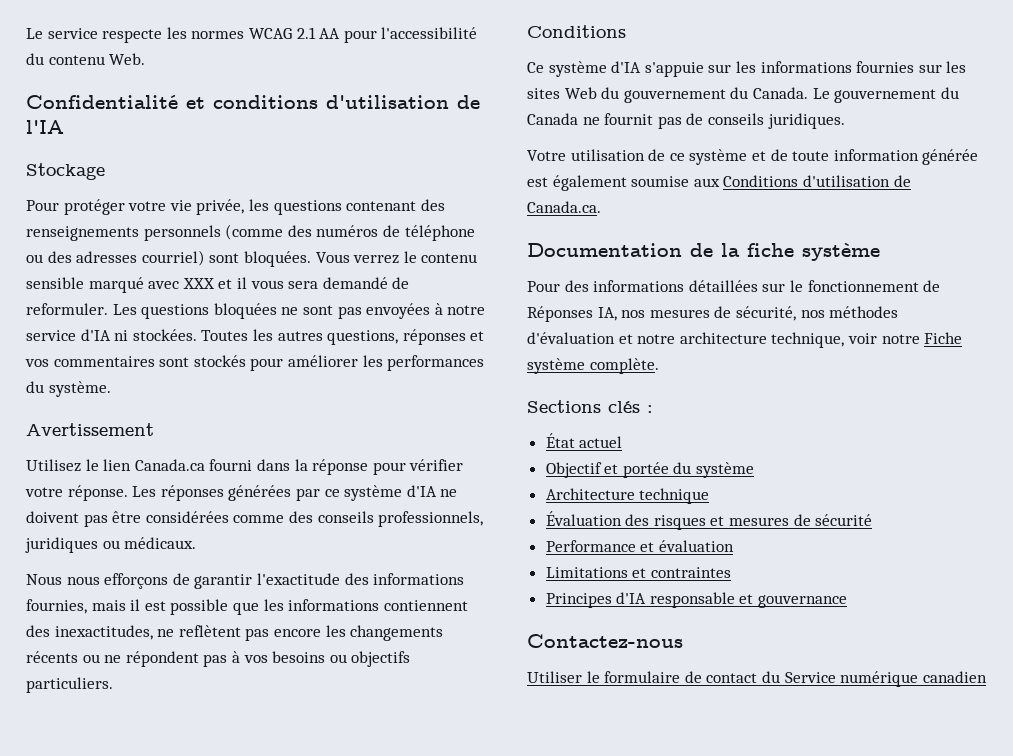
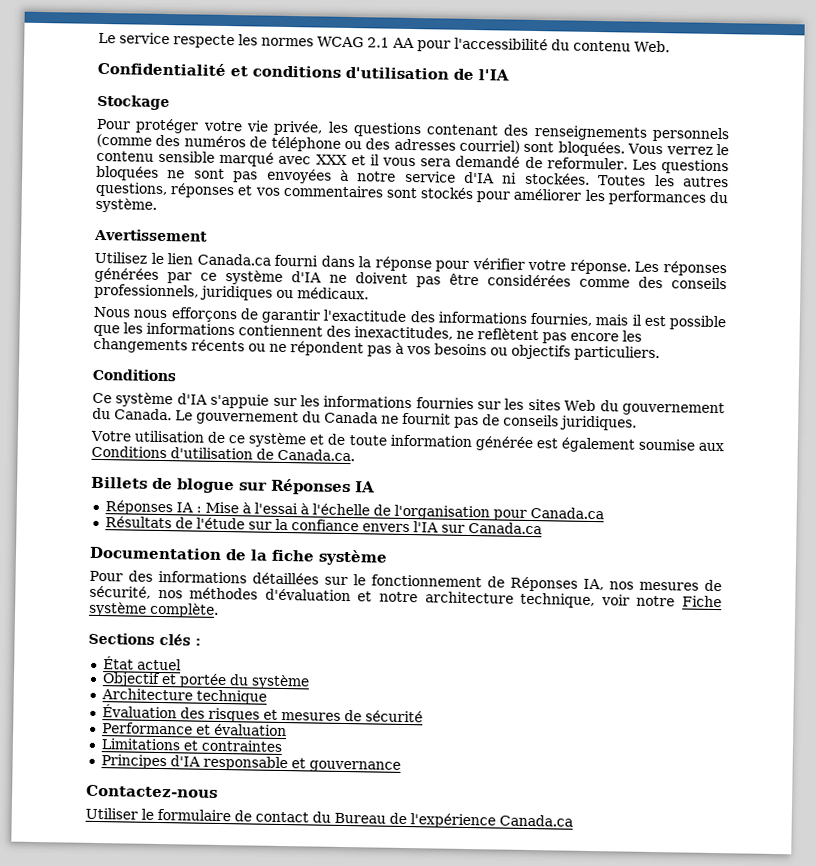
+ Billets de blogue sur Réponses IA
+ Réponses IA : Mise à l'essai à l'échelle de l'organisation pour Canada.ca
+ Résultats de l'étude sur la confiance envers l'IA sur Canada.ca
- Utiliser le formulaire de contact du Service numérique canadien
+ Utiliser le formulaire de contact du Bureau de l'expérience Canada.ca

